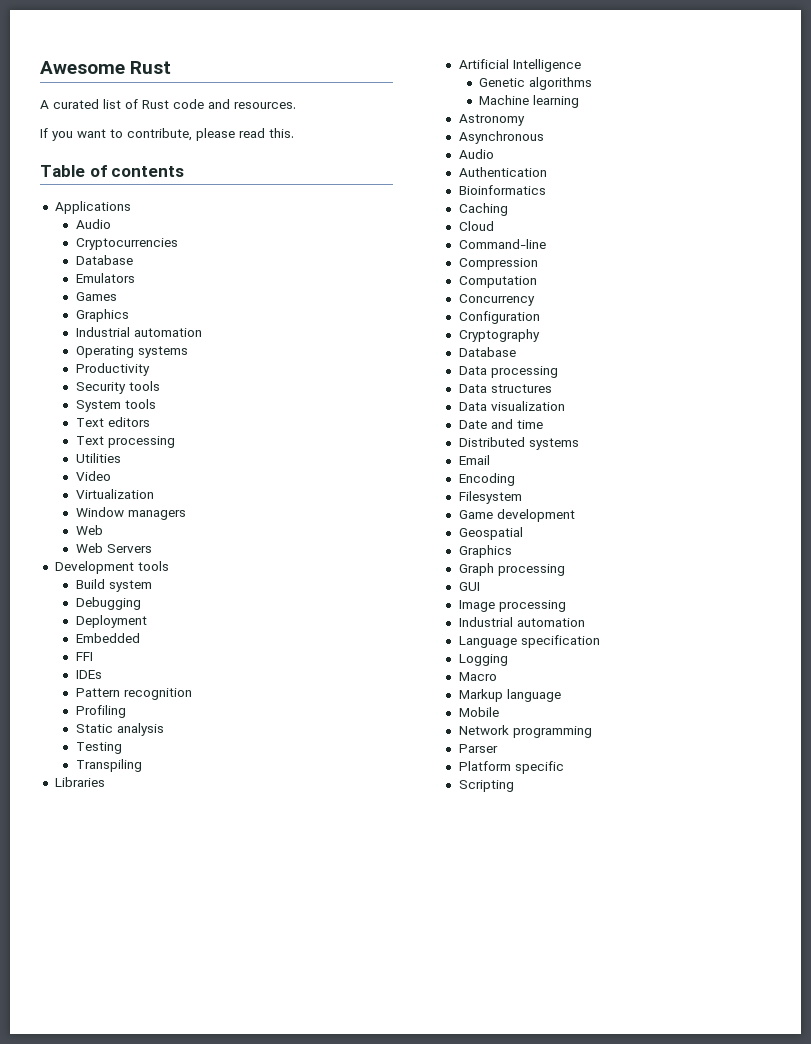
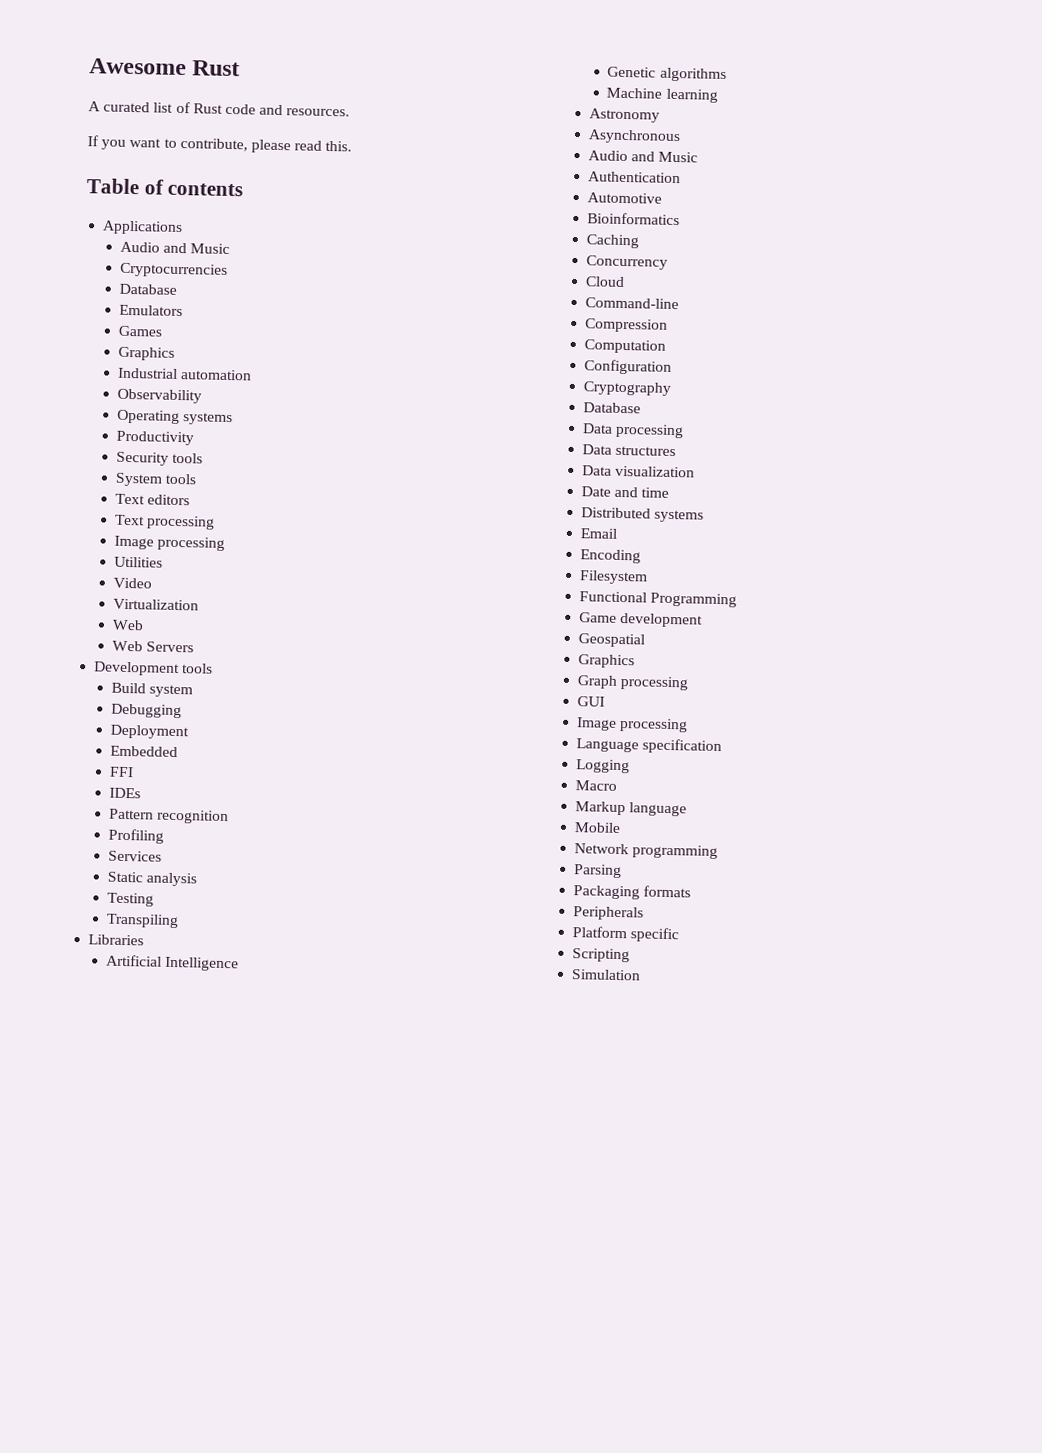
  Applications
- Audio
+ Audio and Music
+ Observability
  Text processing
+ Image processing
- Window managers
+ Services
  Asynchronous
- Audio
+ Audio and Music
+ Automotive
+ Concurrency
- Concurrency
+ Functional Programming
  GUI
  Image processing
- Industrial automation
- Parser
+ Parsing
+ Packaging formats
+ Peripherals
+ Simulation

